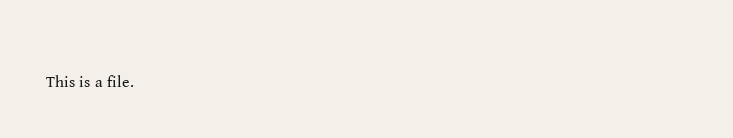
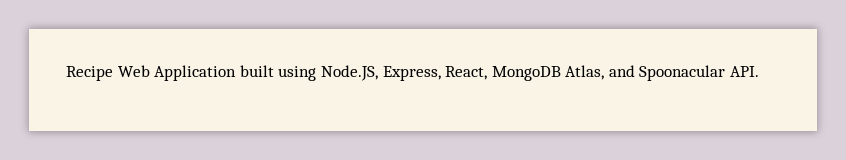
- This is a file.
+ Recipe Web Application built using Node.JS, Express, React, MongoDB Atlas, and Spoonacular API.

